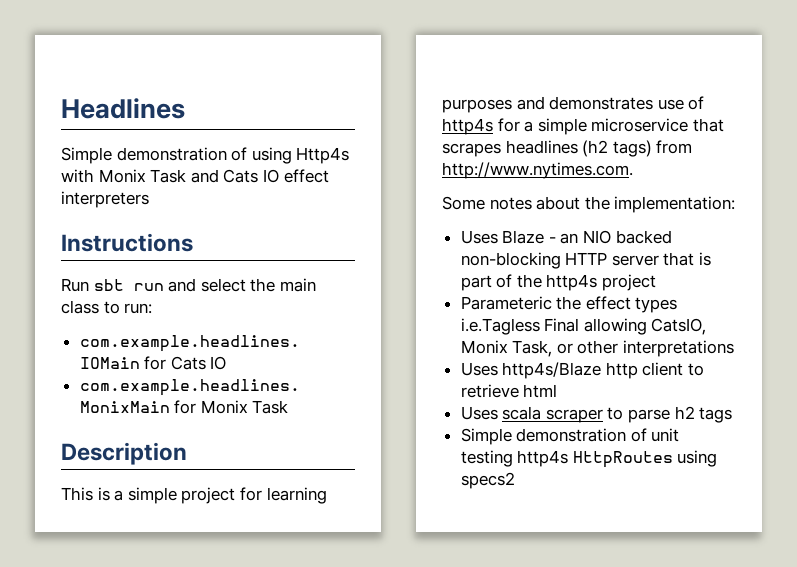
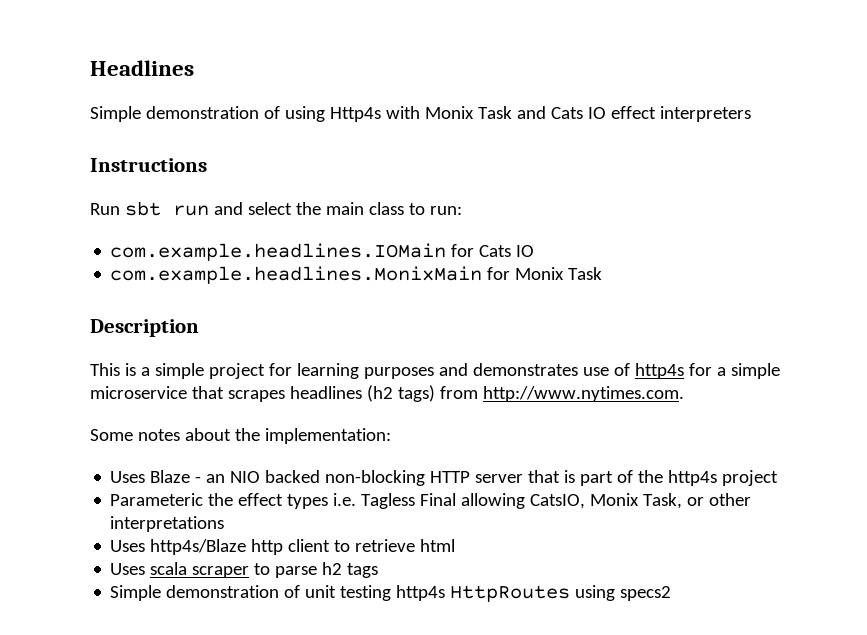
- Parameteric the effect types i.e.Tagless Final allowing CatsIO, Monix Task, or other interpretations
+ Parameteric the effect types i.e. Tagless Final allowing CatsIO, Monix Task, or other interpretations

